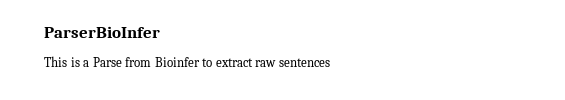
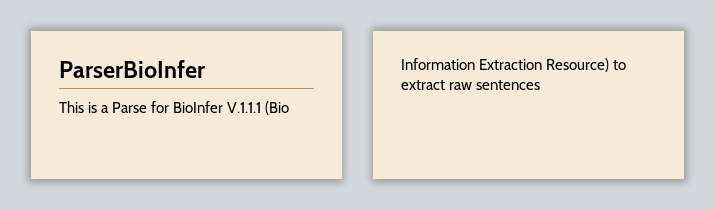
- This is a Parse from Bioinfer to extract raw sentences
+ This is a Parse for BioInfer V.1.1.1 (Bio Information Extraction Resource) to extract raw sentences

